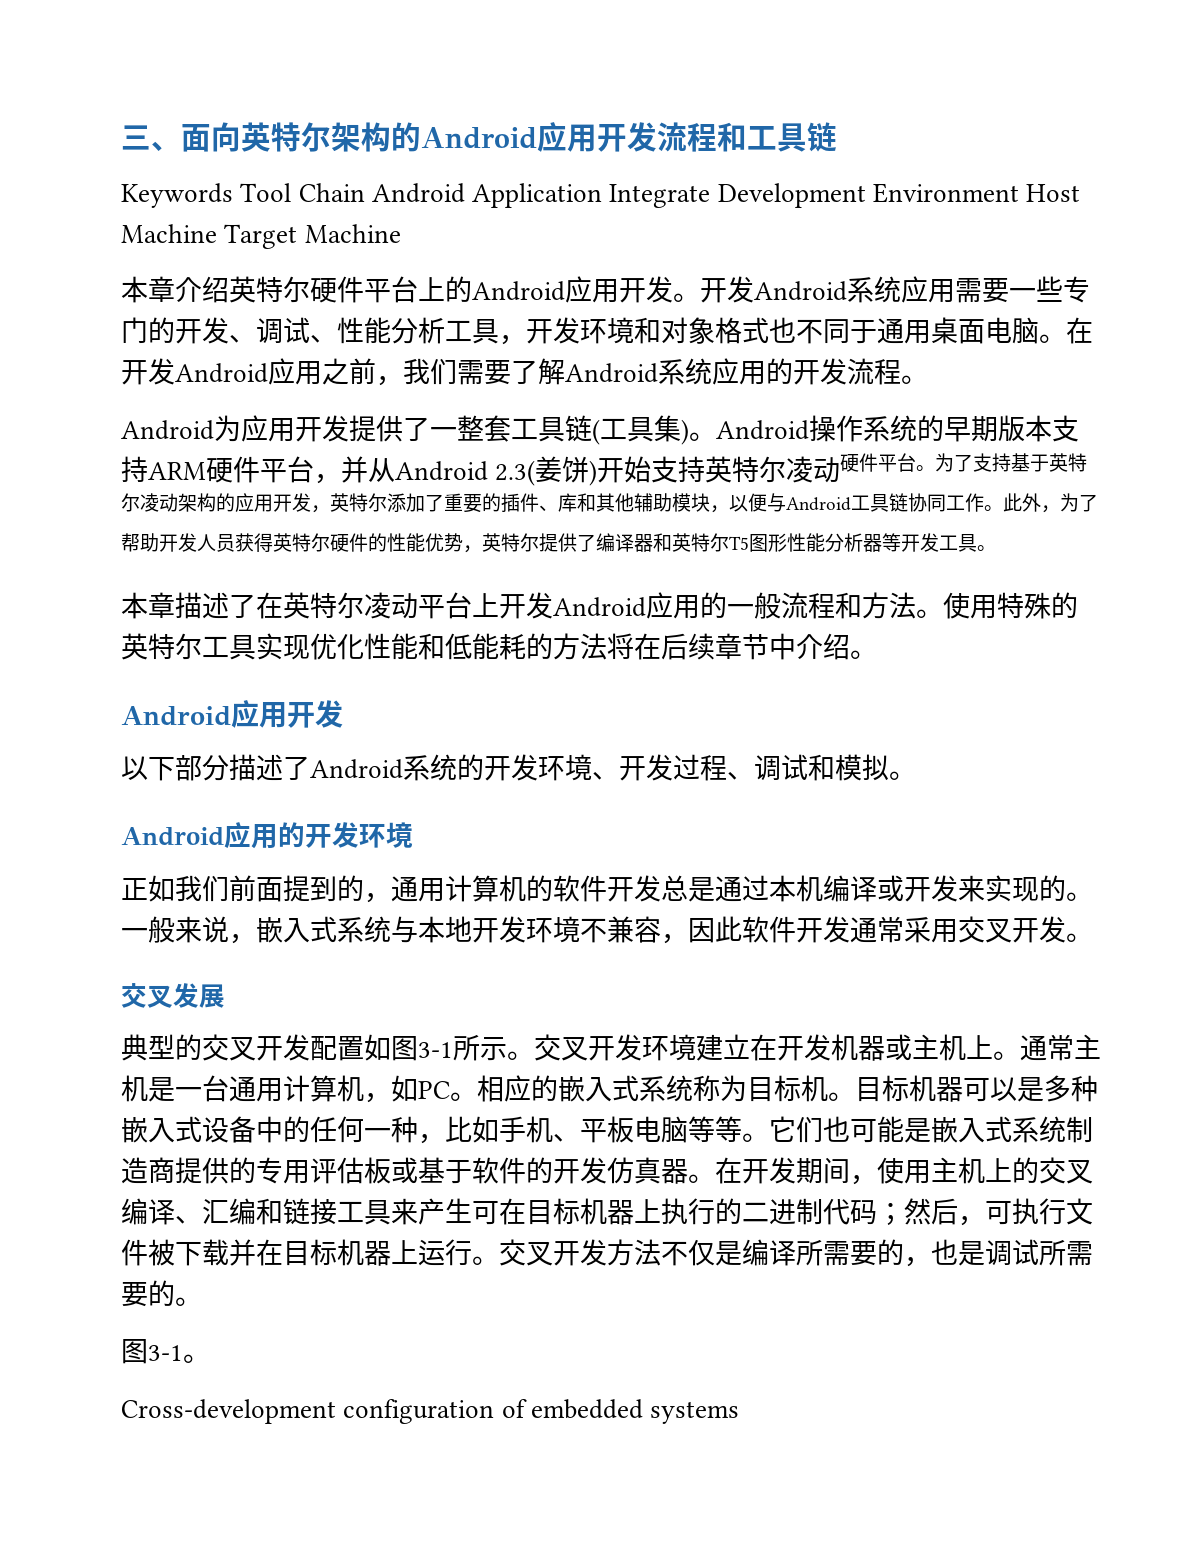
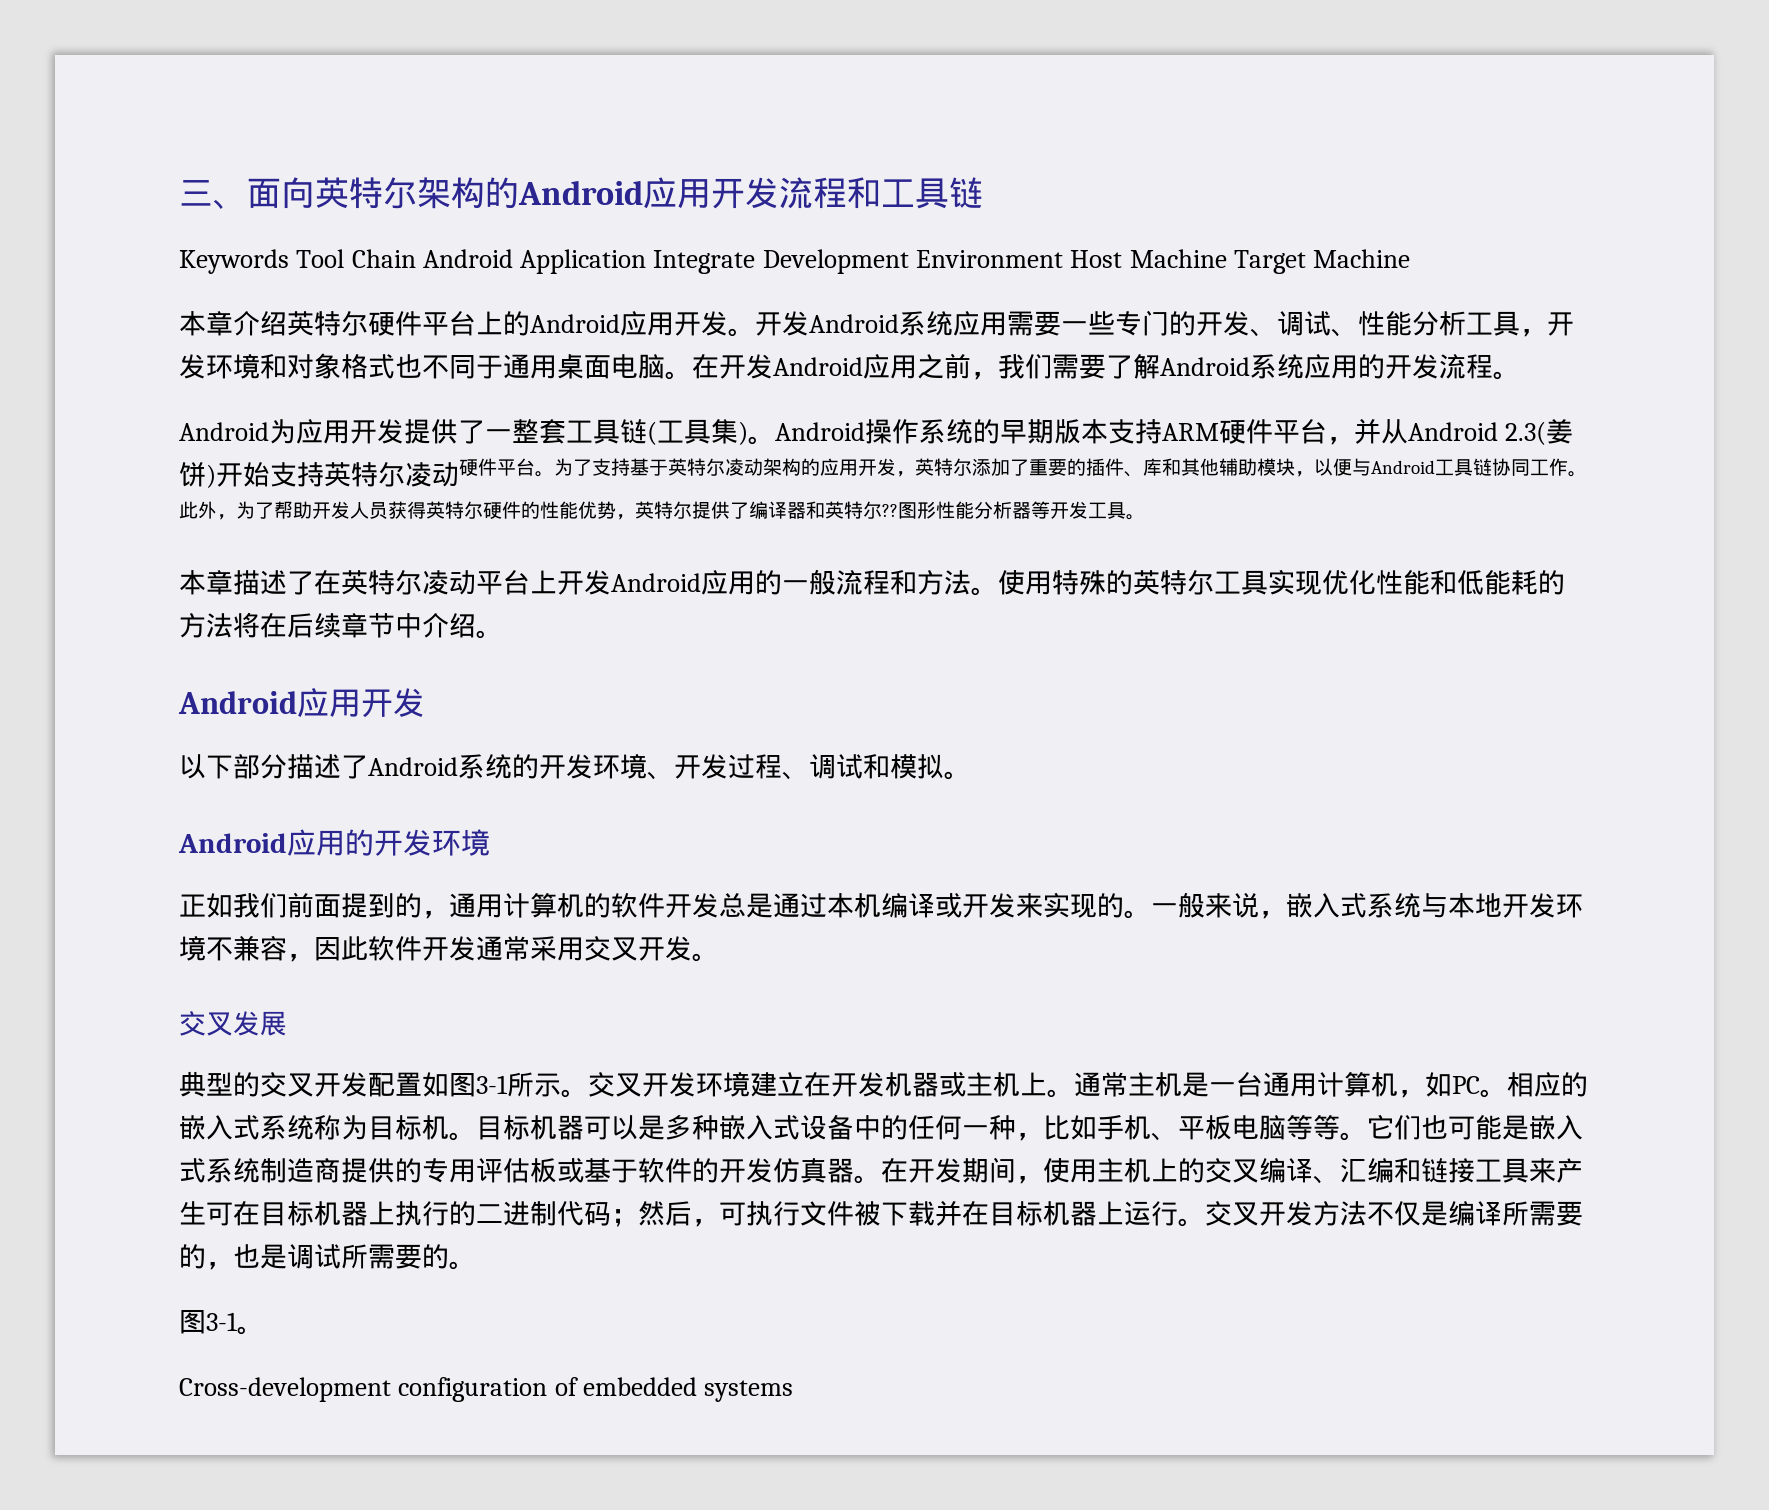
- 此外，为了帮助开发人员获得英特尔硬件的性能优势，英特尔提供了编译器和英特尔T5图形性能分析器等开发工具。
+ 此外，为了帮助开发人员获得英特尔硬件的性能优势，英特尔提供了编译器和英特尔??图形性能分析器等开发工具。

